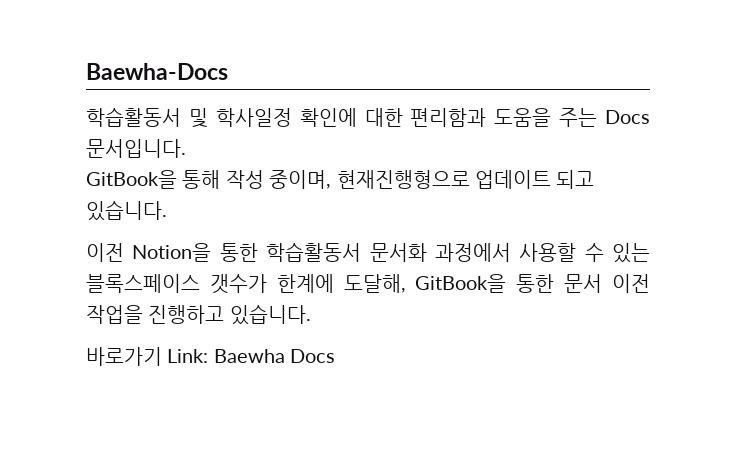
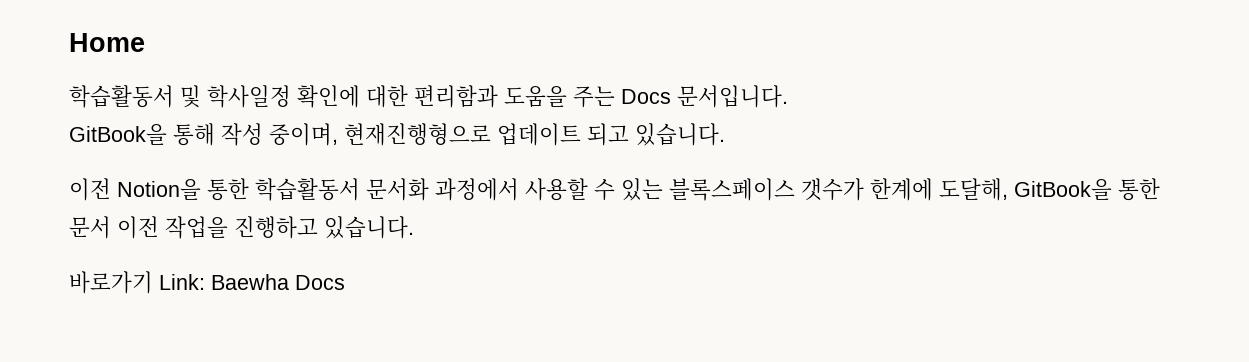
- Baewha-Docs
+ Home

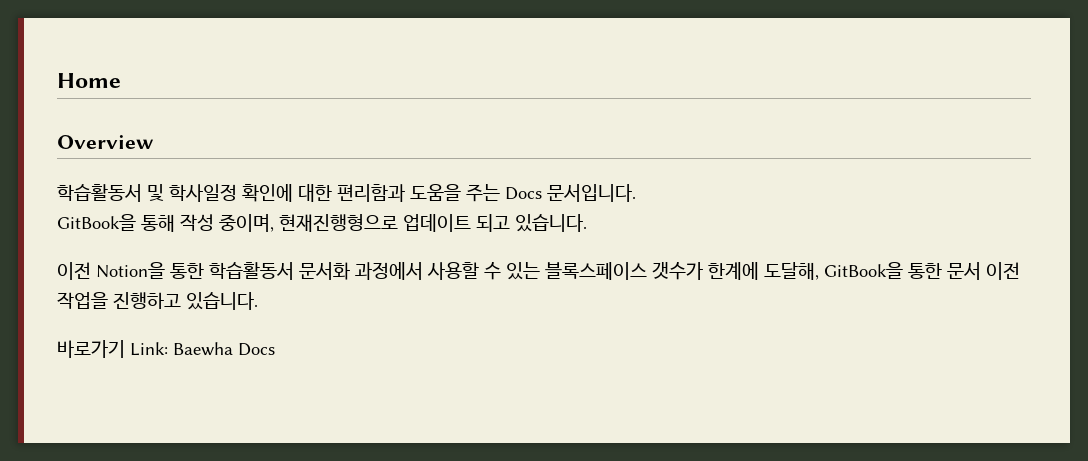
+ Overview

